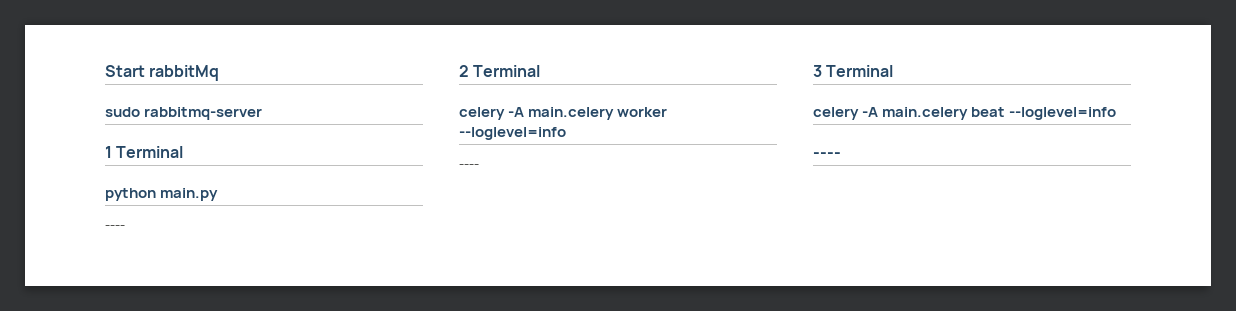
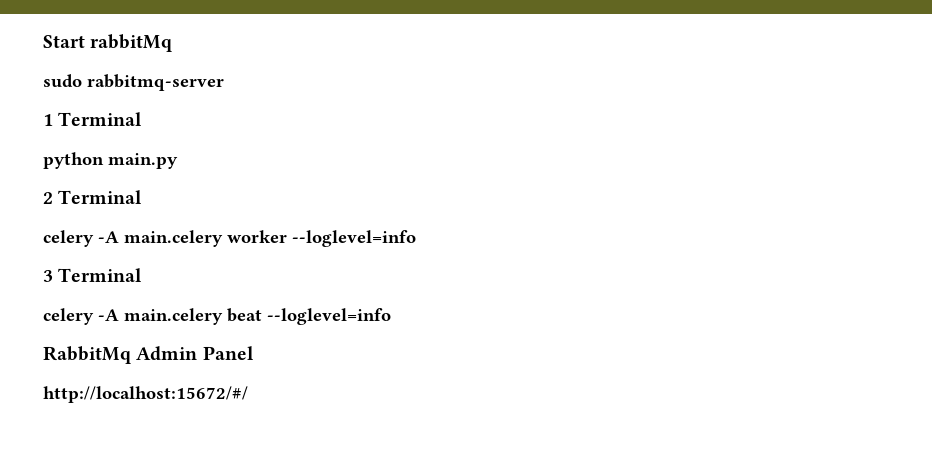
  python main.py
- ----
  celery -A main.celery worker --loglevel=info
- ----
  celery -A main.celery beat --loglevel=info
- ----
+ RabbitMq Admin Panel
+ http://localhost:15672/#/

